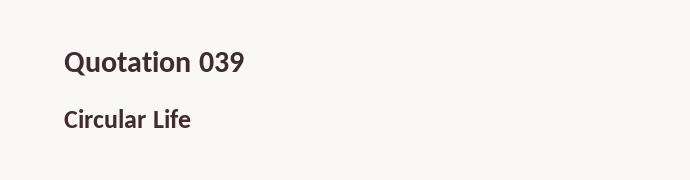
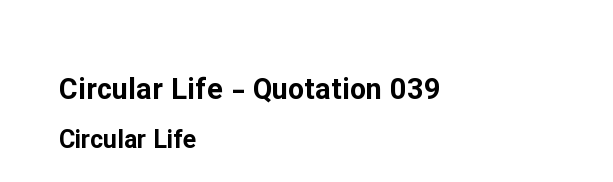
- Quotation 039
+ Circular Life - Quotation 039

